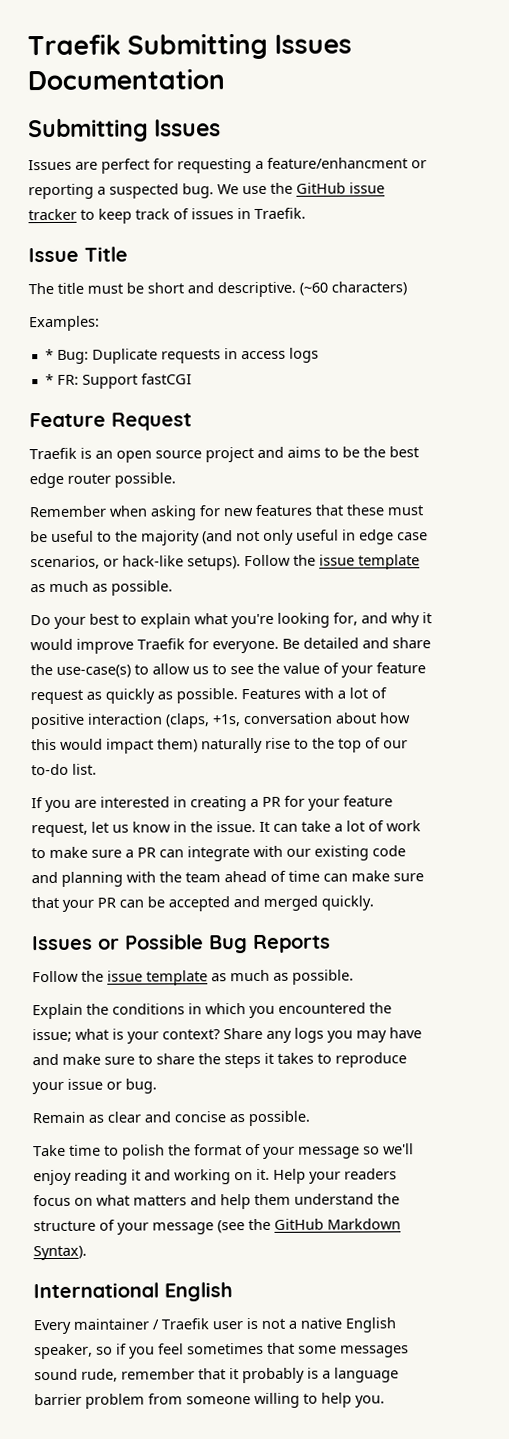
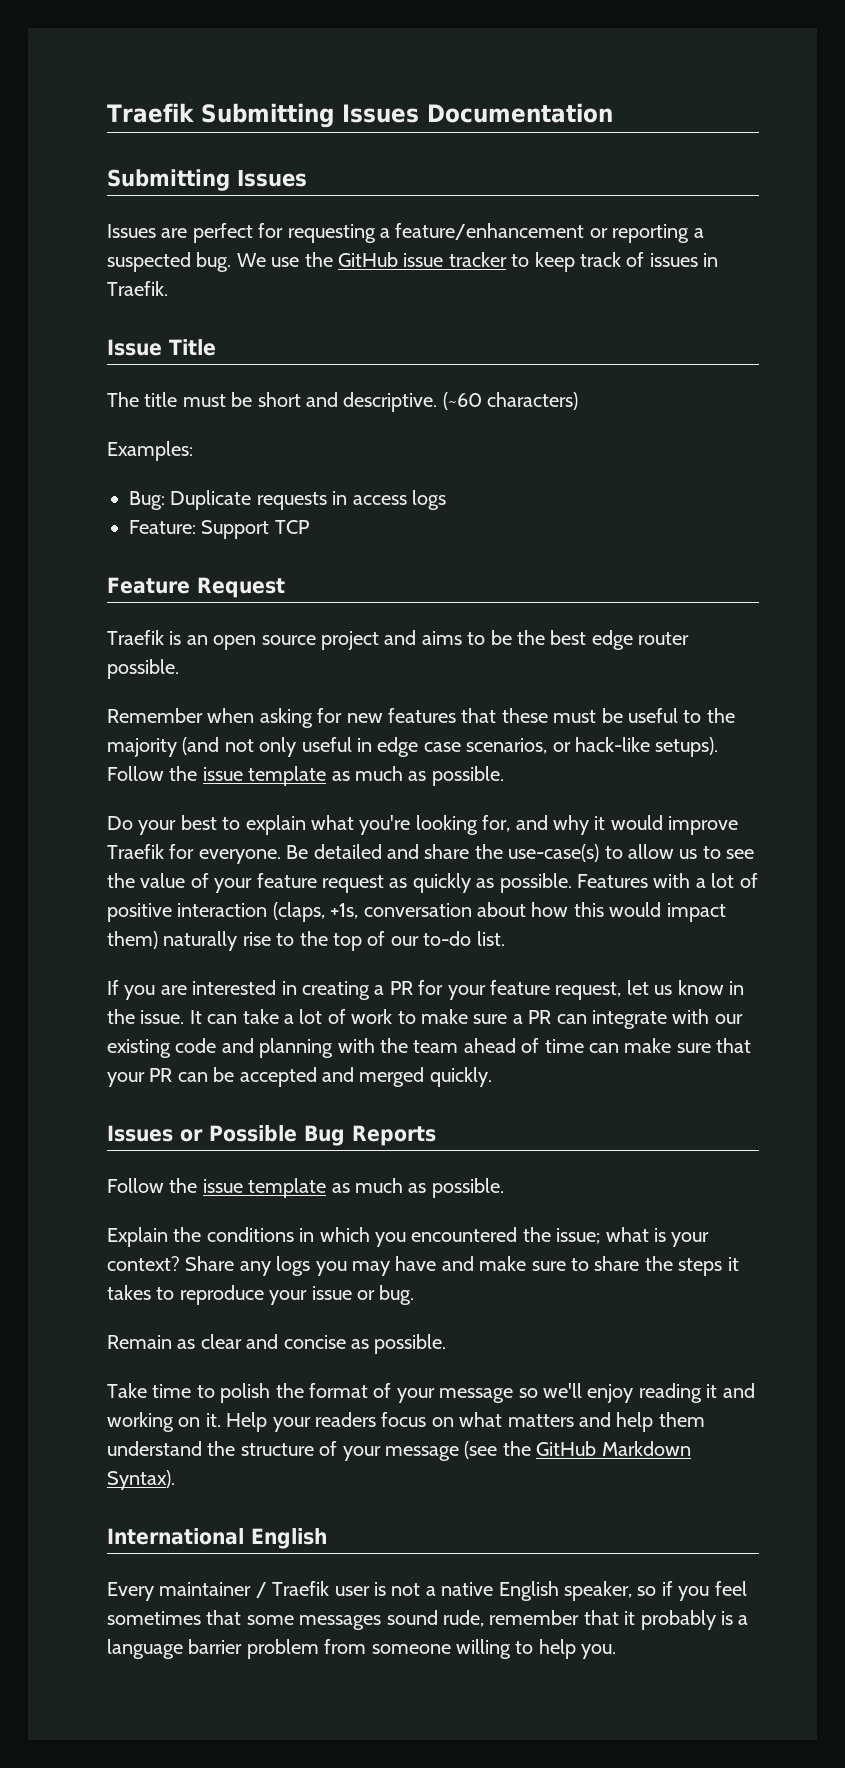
- Issues are perfect for requesting a feature/enhancment or reporting a suspected bug.
+ Issues are perfect for requesting a feature/enhancement or reporting a suspected bug.
- * Bug: Duplicate requests in access logs
+ Bug: Duplicate requests in access logs
- * FR: Support fastCGI
+ Feature: Support TCP

